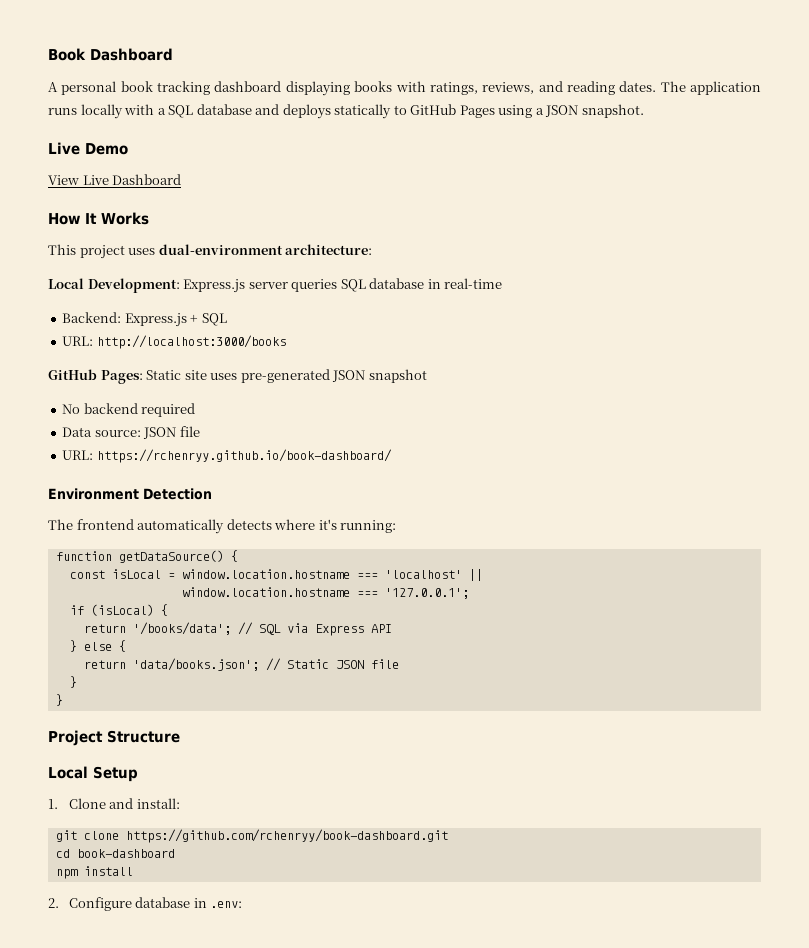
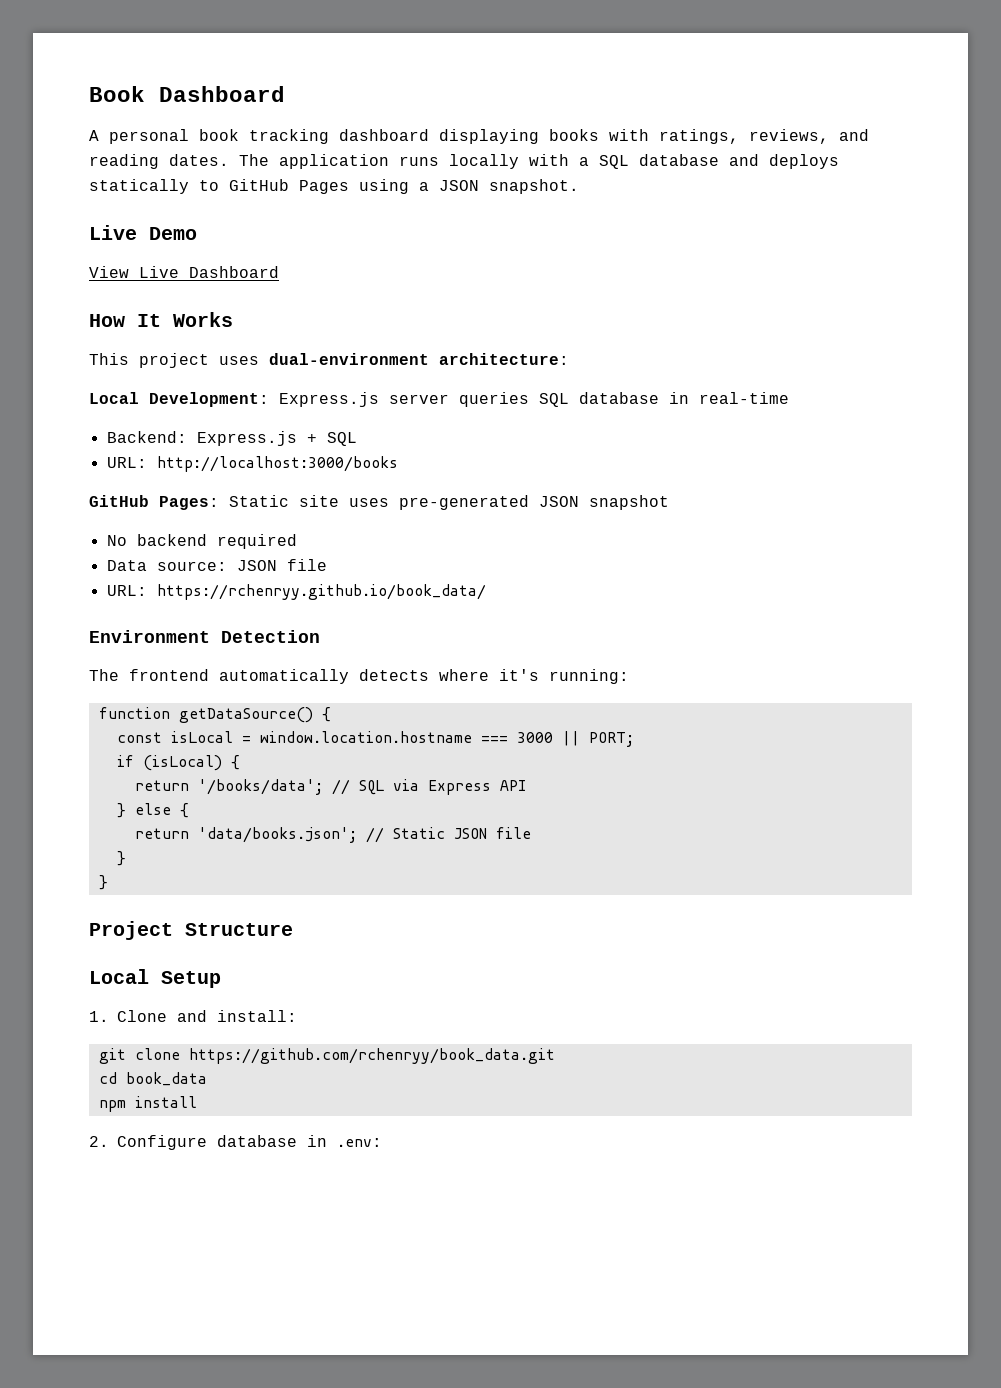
- URL: https://rchenryy.github.io/book-dashboard/
+ URL: https://rchenryy.github.io/book_data/
- const isLocal = window.location.hostname === 'localhost' ||
- window.location.hostname === '127.0.0.1';
+ const isLocal = window.location.hostname === 3000 || PORT;
- git clone https://github.com/rchenryy/book-dashboard.git
+ git clone https://github.com/rchenryy/book_data.git
- cd book-dashboard
+ cd book_data

